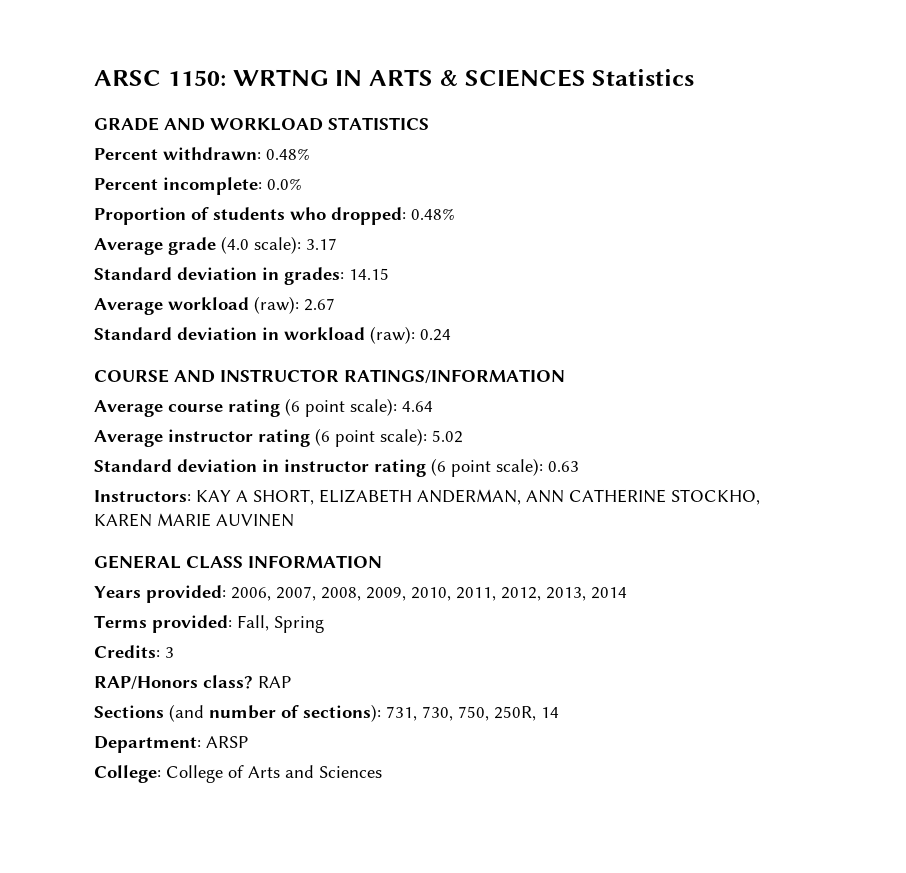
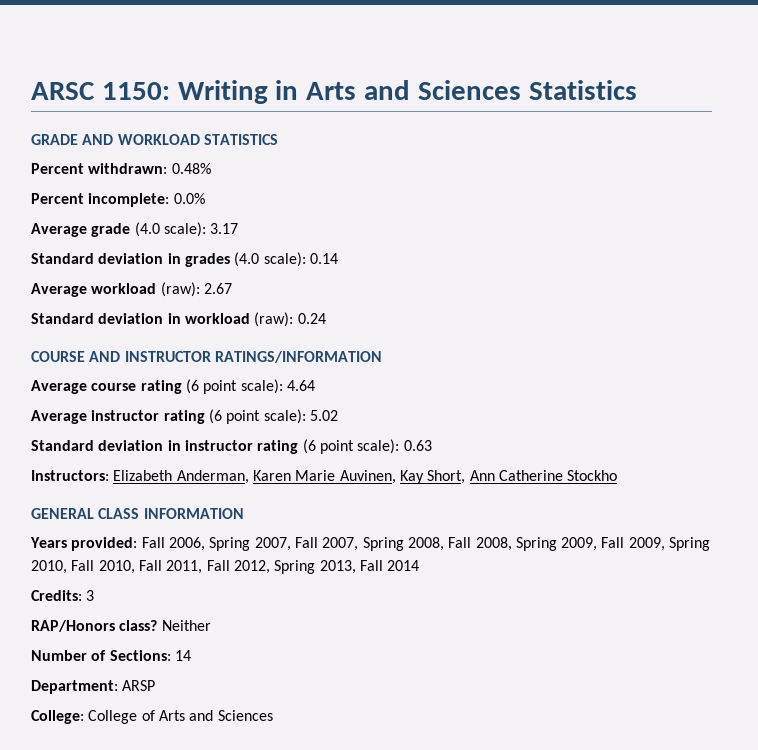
- ARSC 1150: WRTNG IN ARTS & SCIENCES Statistics
+ ARSC 1150: Writing in Arts and Sciences Statistics
- Proportion of students who dropped: 0.48%
- Standard deviation in grades: 14.15
+ Standard deviation in grades (4.0 scale): 0.14
- Instructors: KAY A SHORT, ELIZABETH ANDERMAN, ANN CATHERINE STOCKHO, KAREN MARIE AUVINEN
+ Instructors: Elizabeth Anderman, Karen Marie Auvinen, Kay Short, Ann Catherine Stockho
- Years provided: 2006, 2007, 2008, 2009, 2010, 2011, 2012, 2013, 2014
- Terms provided: Fall, Spring
+ Years provided: Fall 2006, Spring 2007, Fall 2007, Spring 2008, Fall 2008, Spring 2009, Fall 2009, Spring 2010, Fall 2010, Fall 2011, Fall 2012, Spring 2013, Fall 2014
  Credits: 3
- RAP/Honors class? RAP
- Sections (and number of sections): 731, 730, 750, 250R, 14
+ RAP/Honors class? Neither
+ Number of Sections: 14

